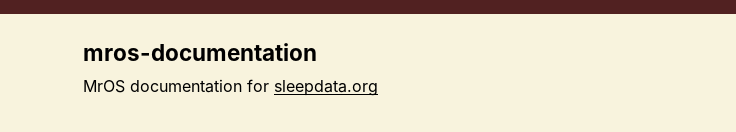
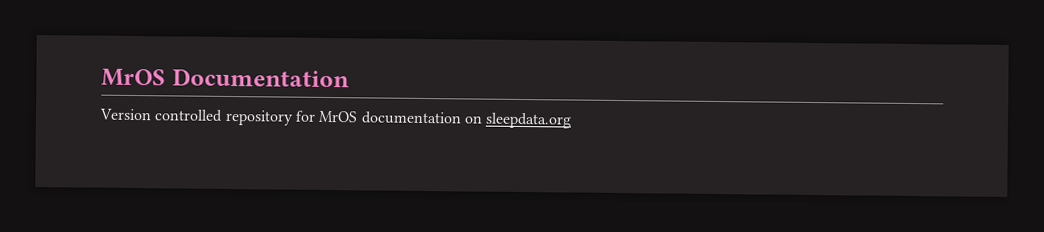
- mros-documentation
- MrOS documentation for sleepdata.org
+ MrOS Documentation
+ Version controlled repository for MrOS documentation on sleepdata.org

